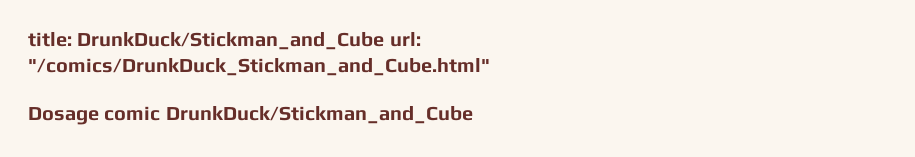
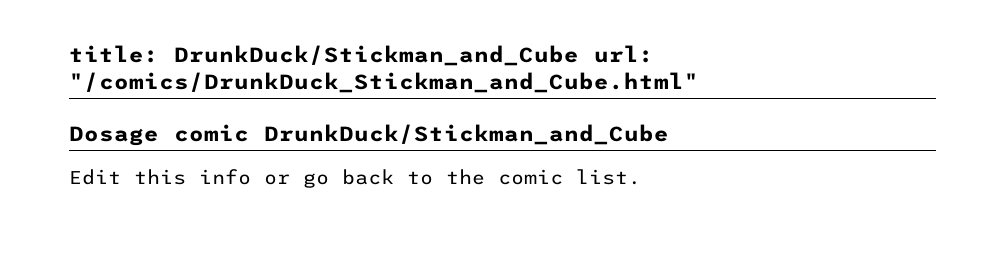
+ Edit this info or go back to the comic list.

